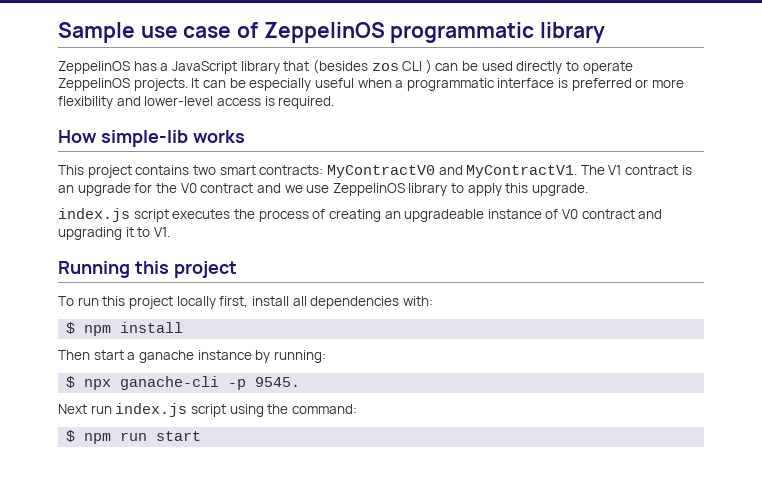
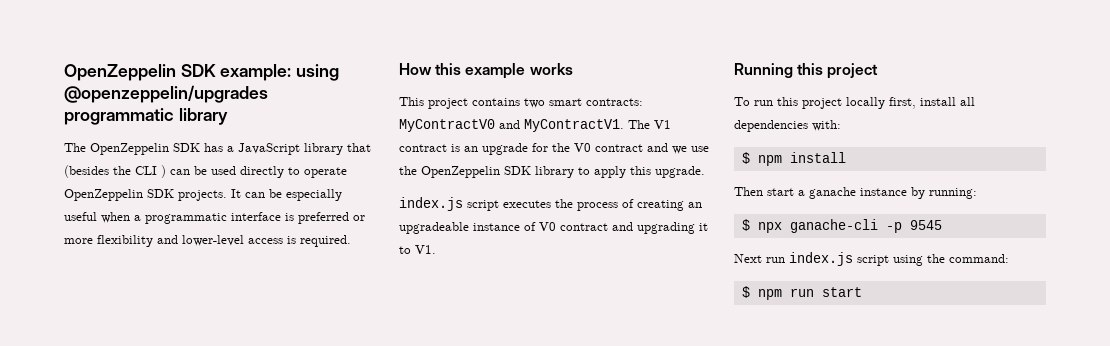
- Sample use case of ZeppelinOS programmatic library
+ OpenZeppelin SDK example: using @openzeppelin/upgrades programmatic library
- ZeppelinOS has a JavaScript library that (besides zos CLI ) can be used directly to operate ZeppelinOS projects.
+ The OpenZeppelin SDK has a JavaScript library that (besides the CLI ) can be used directly to operate OpenZeppelin SDK projects.
- How simple-lib works
+ How this example works
- The V1 contract is an upgrade for the V0 contract and we use ZeppelinOS library to apply this upgrade.
+ The V1 contract is an upgrade for the V0 contract and we use the OpenZeppelin SDK library to apply this upgrade.
- $ npx ganache-cli -p 9545.
+ $ npx ganache-cli -p 9545

